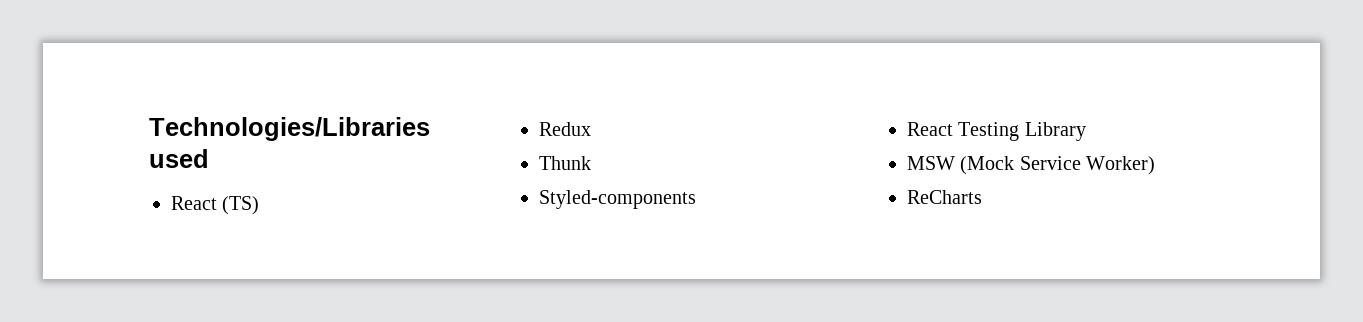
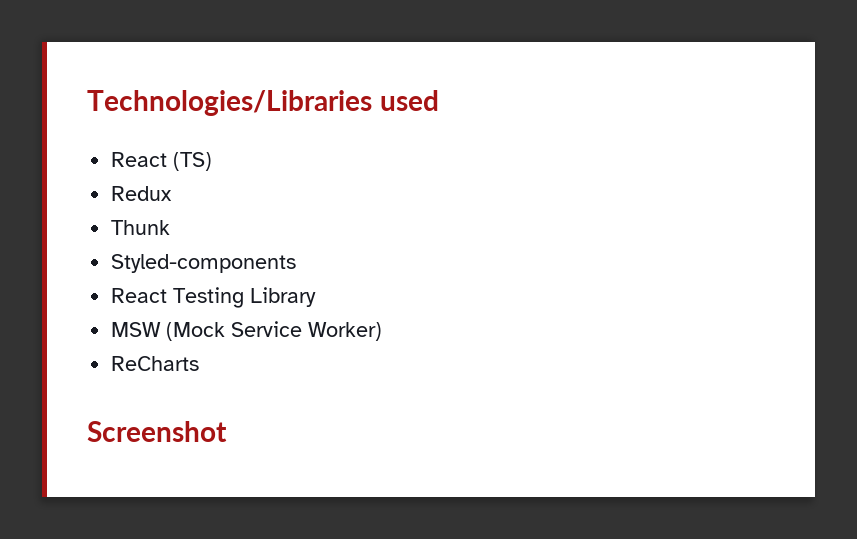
+ Screenshot

